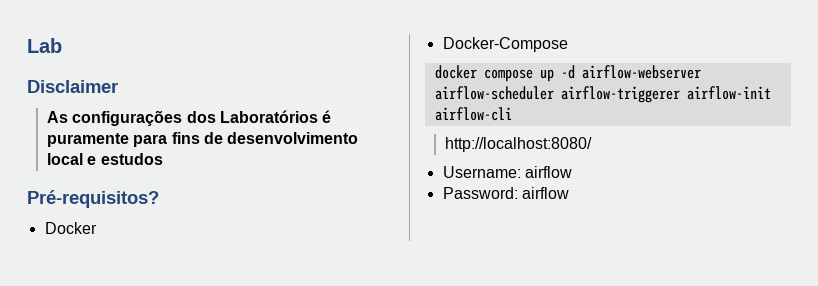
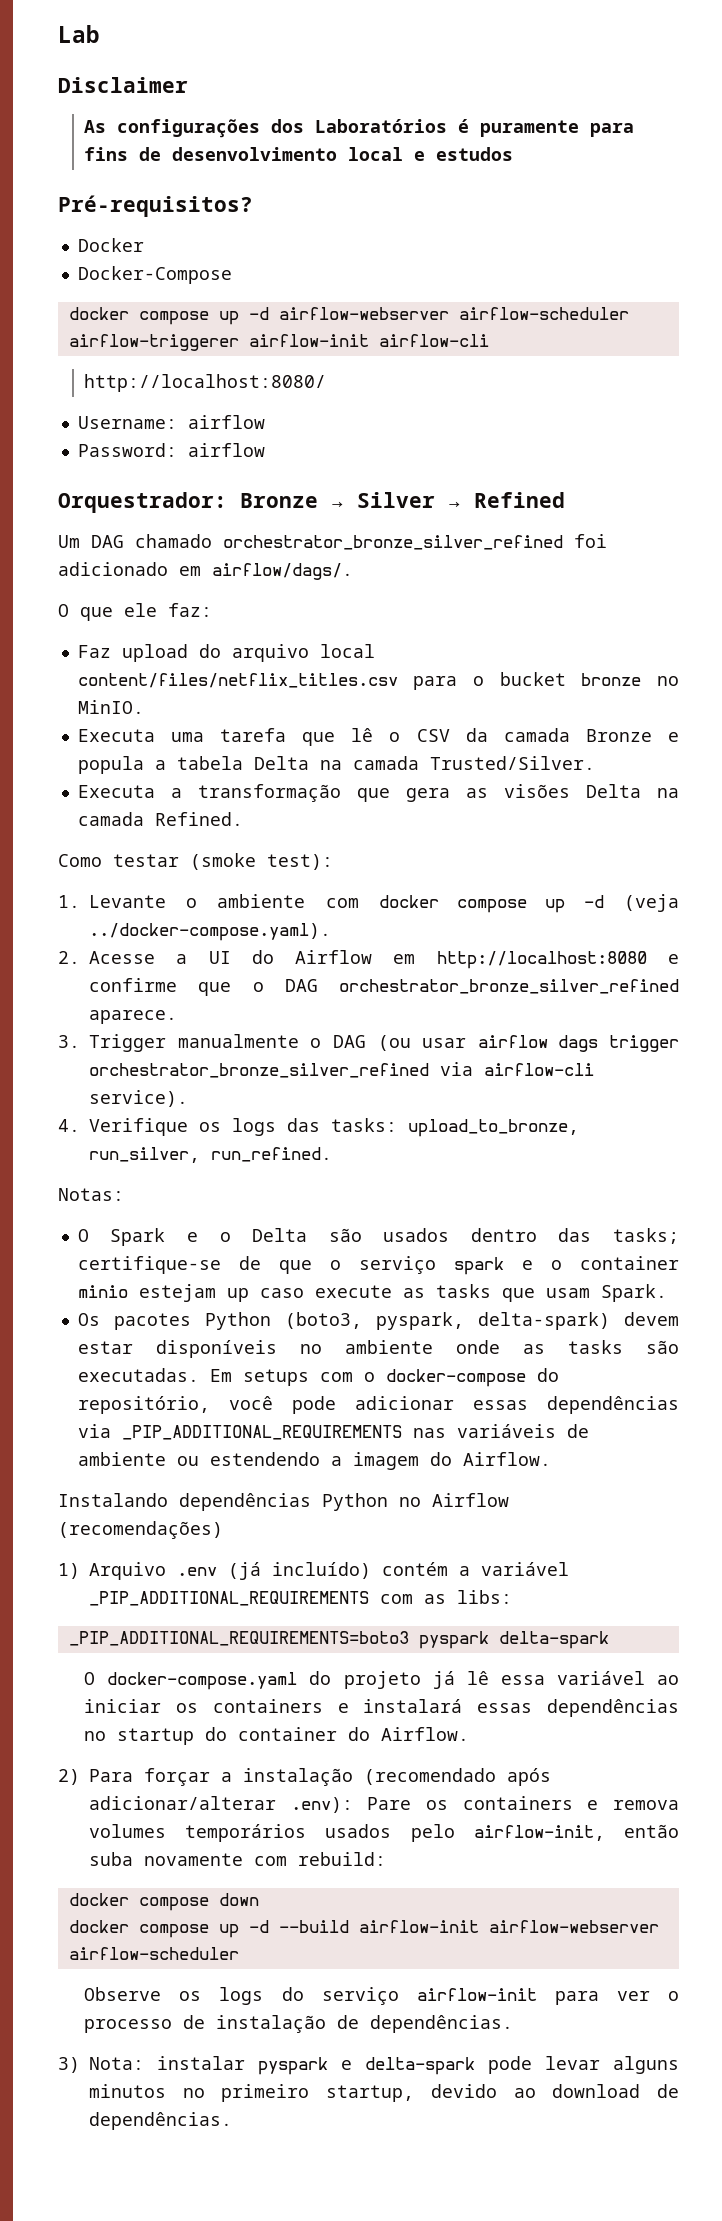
+ Orquestrador: Bronze → Silver → Refined
+ Um DAG chamado orchestrator_bronze_silver_refined foi adicionado em airflow/dags/.
+ O que ele faz:
+ Faz upload do arquivo local content/files/netflix_titles.csv para o bucket bronze no MinIO.
+ Executa uma tarefa que lê o CSV da camada Bronze e popula a tabela Delta na camada Trusted/Silver.
+ Executa a transformação que gera as visões Delta na camada Refined.
+ Como testar (smoke test):
+ 1. Levante o ambiente com docker compose up -d (veja ../docker-compose.yaml).
+ 2. Acesse a UI do Airflow em http://localhost:8080 e confirme que o DAG orchestrator_bronze_silver_refined aparece.
+ 3. Trigger manualmente o DAG (ou usar airflow dags trigger orchestrator_bronze_silver_refined via airflow-cli service).
+ 4. Verifique os logs das tasks: upload_to_bronze, run_silver, run_refined.
+ Notas:
+ O Spark e o Delta são usados dentro das tasks; certifique-se de que o serviço spark e o container minio estejam up caso execute as tasks que usam Spark.
+ Os pacotes Python (boto3, pyspark, delta-spark) devem estar disponíveis no ambiente onde as tasks são executadas. Em setups com o docker-compose do repositório, você pode adicionar essas dependências via _PIP_ADDITIONAL_REQUIREMENTS nas variáveis de ambiente ou estendendo a imagem do Airflow.
+ Instalando dependências Python no Airflow (recomendações)
+ 1) Arquivo .env (já incluído) contém a variável _PIP_ADDITIONAL_REQUIREMENTS com as libs:
+ _PIP_ADDITIONAL_REQUIREMENTS=boto3 pyspark delta-spark
+ O docker-compose.yaml do projeto já lê essa variável ao iniciar os containers e instalará essas dependências no startup do container do Airflow.
+ 2) Para forçar a instalação (recomendado após adicionar/alterar .env): Pare os containers e remova volumes temporários usados pelo airflow-init, então suba novamente com rebuild:
+ docker compose down
+ docker compose up -d --build airflow-init airflow-webserver airflow-scheduler
+ Observe os logs do serviço airflow-init para ver o processo de instalação de dependências.
+ 3) Nota: instalar pyspark e delta-spark pode levar alguns minutos no primeiro startup, devido ao download de dependências.

